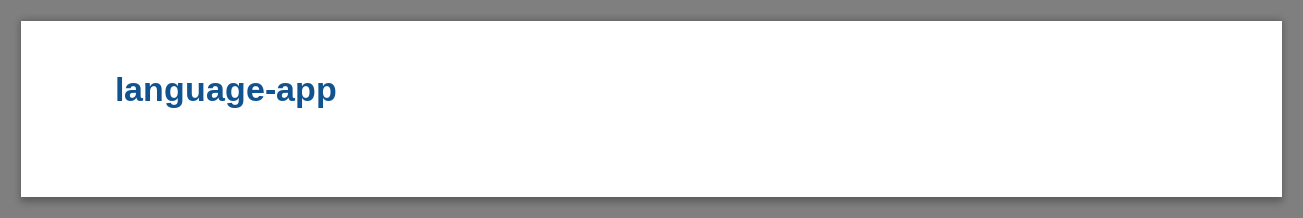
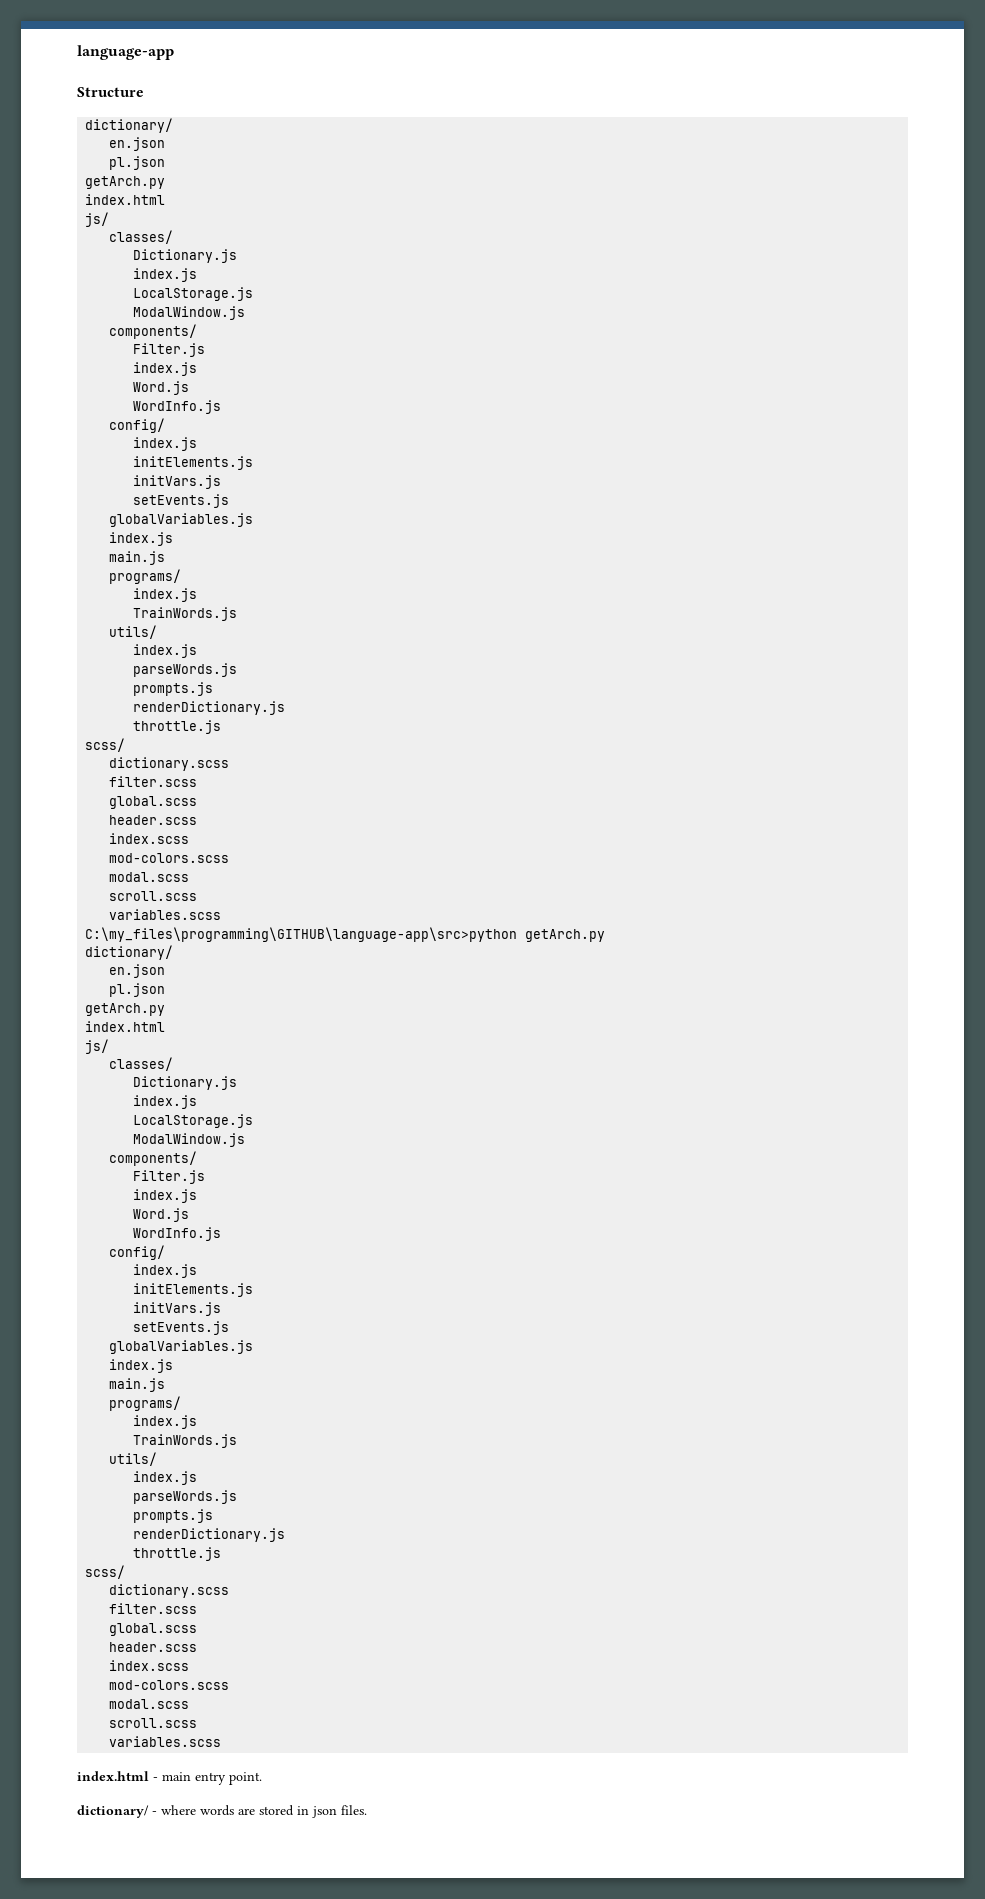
+ Structure
+ dictionary/
+ en.json
+ pl.json
+ getArch.py
+ index.html
+ js/
+ classes/
+ Dictionary.js
+ index.js
+ LocalStorage.js
+ ModalWindow.js
+ components/
+ Filter.js
+ index.js
+ Word.js
+ WordInfo.js
+ config/
+ index.js
+ initElements.js
+ initVars.js
+ setEvents.js
+ globalVariables.js
+ index.js
+ main.js
+ programs/
+ index.js
+ TrainWords.js
+ utils/
+ index.js
+ parseWords.js
+ prompts.js
+ renderDictionary.js
+ throttle.js
+ scss/
+ dictionary.scss
+ filter.scss
+ global.scss
+ header.scss
+ index.scss
+ mod-colors.scss
+ modal.scss
+ scroll.scss
+ variables.scss
+ C:\my_files\programming\GITHUB\language-app\src>python getArch.py
+ dictionary/
+ en.json
+ pl.json
+ getArch.py
+ index.html
+ js/
+ classes/
+ Dictionary.js
+ index.js
+ LocalStorage.js
+ ModalWindow.js
+ components/
+ Filter.js
+ index.js
+ Word.js
+ WordInfo.js
+ config/
+ index.js
+ initElements.js
+ initVars.js
+ setEvents.js
+ globalVariables.js
+ index.js
+ main.js
+ programs/
+ index.js
+ TrainWords.js
+ utils/
+ index.js
+ parseWords.js
+ prompts.js
+ renderDictionary.js
+ throttle.js
+ scss/
+ dictionary.scss
+ filter.scss
+ global.scss
+ header.scss
+ index.scss
+ mod-colors.scss
+ modal.scss
+ scroll.scss
+ variables.scss
+ index.html - main entry point.
+ dictionary/ - where words are stored in json files.

